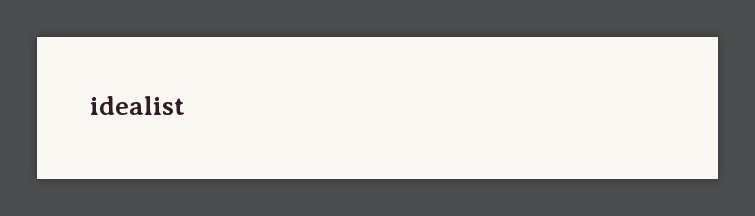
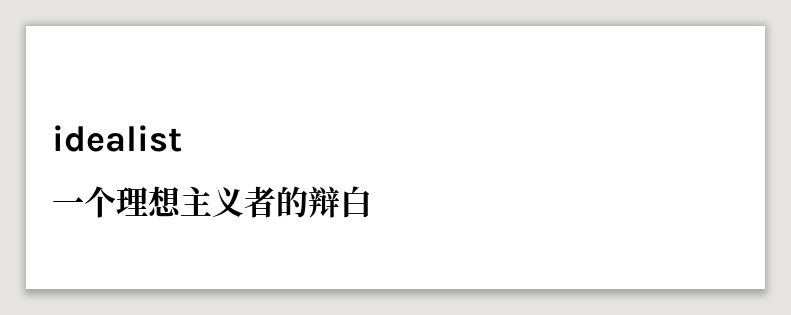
+ 一个理想主义者的辩白

